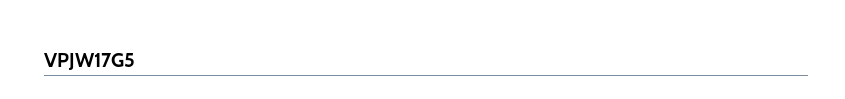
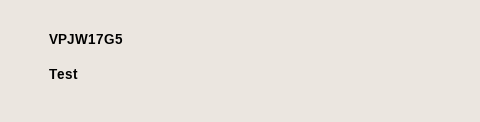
+ Test

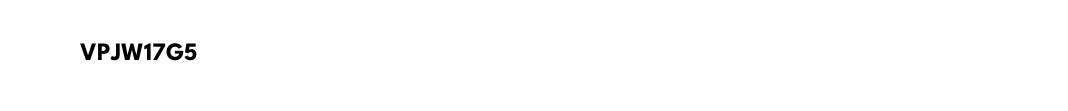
- Test

